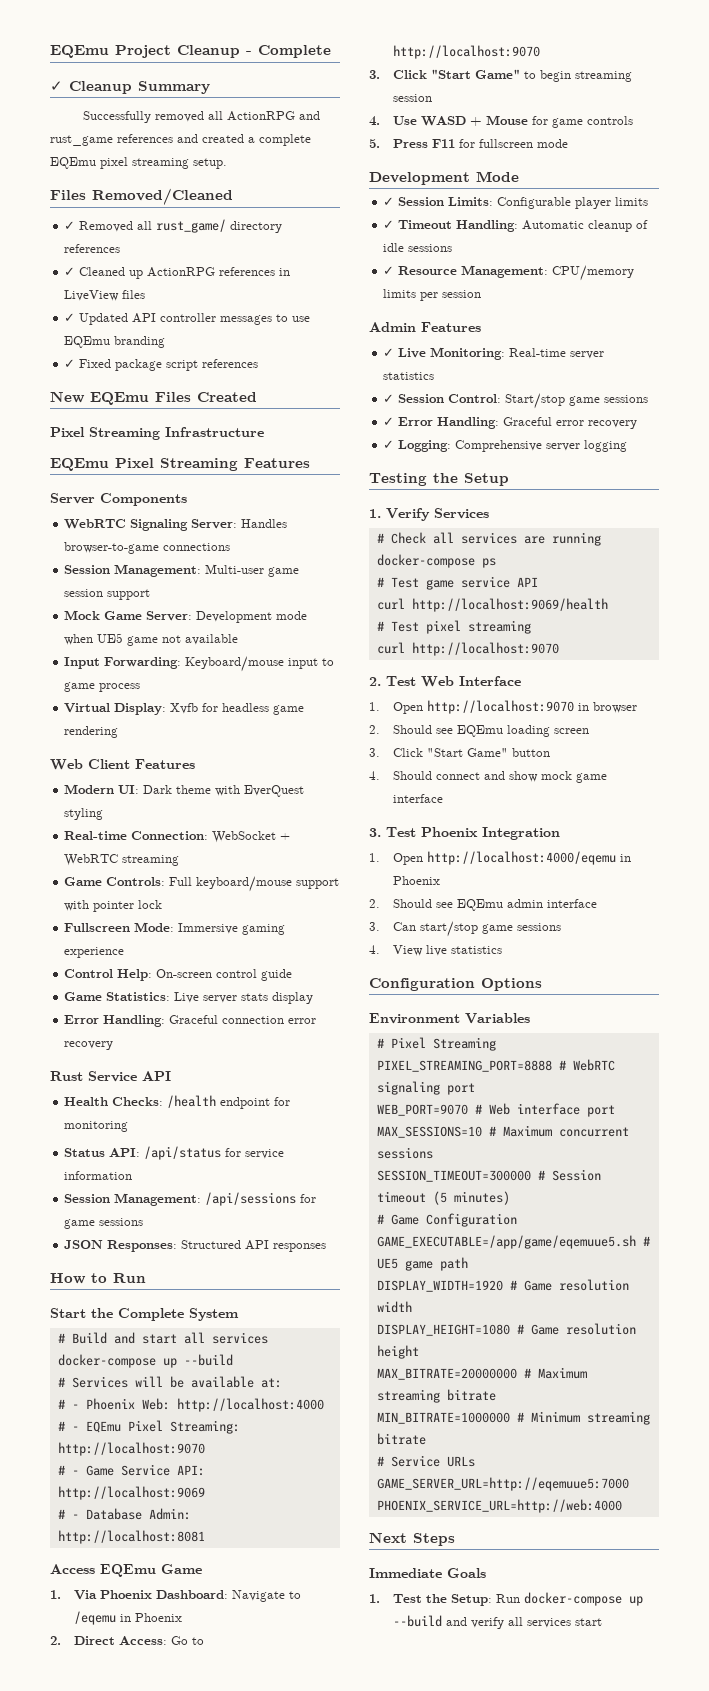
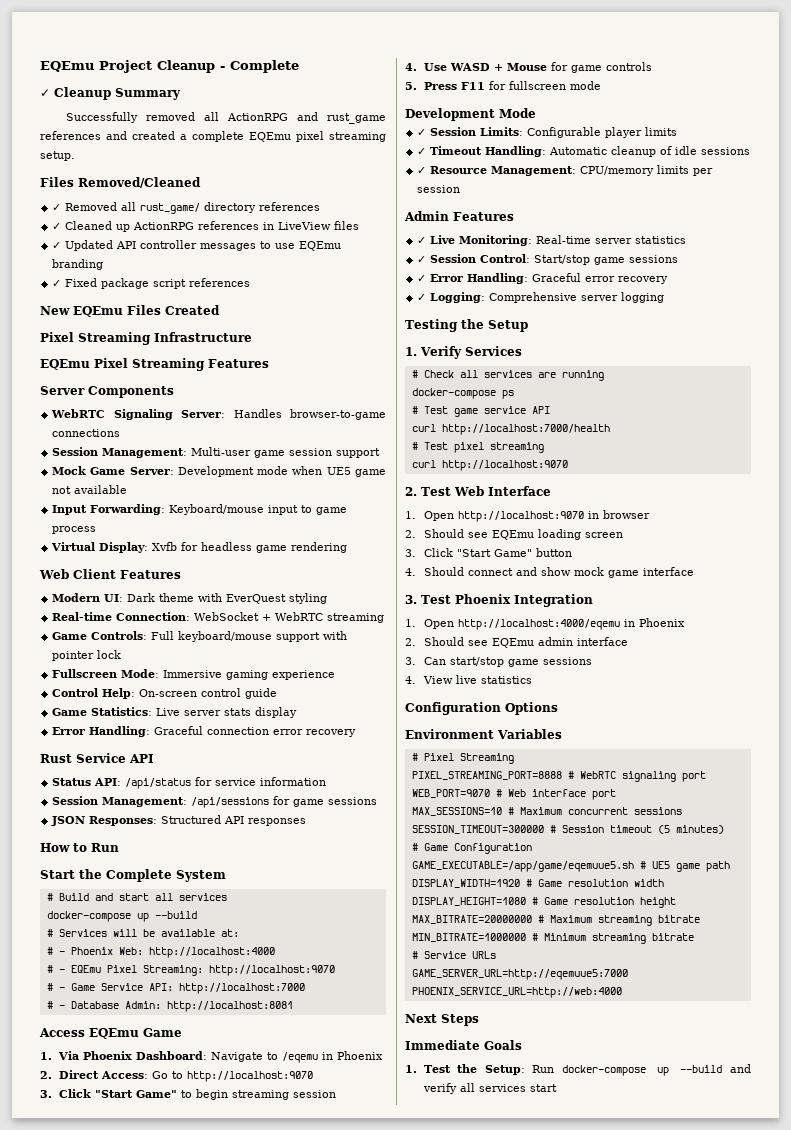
- Health Checks: /health endpoint for monitoring
- # - Game Service API: http://localhost:9069
+ # - Game Service API: http://localhost:7000
- curl http://localhost:9069/health
+ curl http://localhost:7000/health

